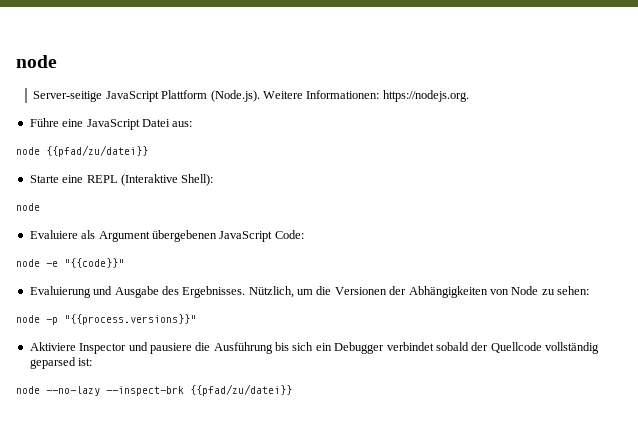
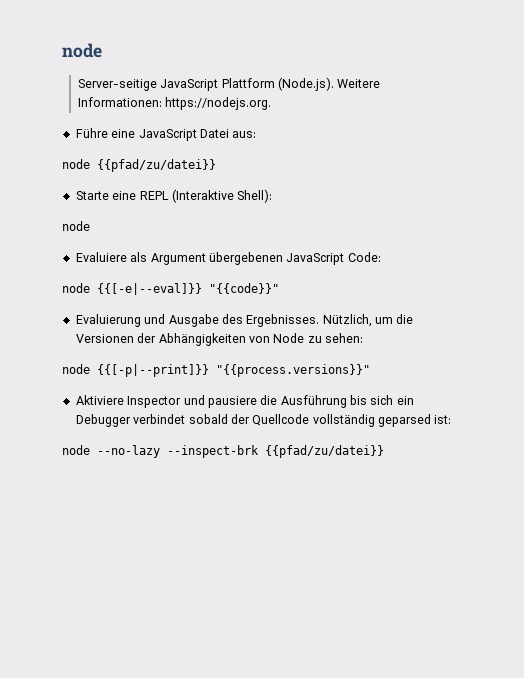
- node -e "{{code}}"
+ node {{[-e|--eval]}} "{{code}}"
- node -p "{{process.versions}}"
+ node {{[-p|--print]}} "{{process.versions}}"

